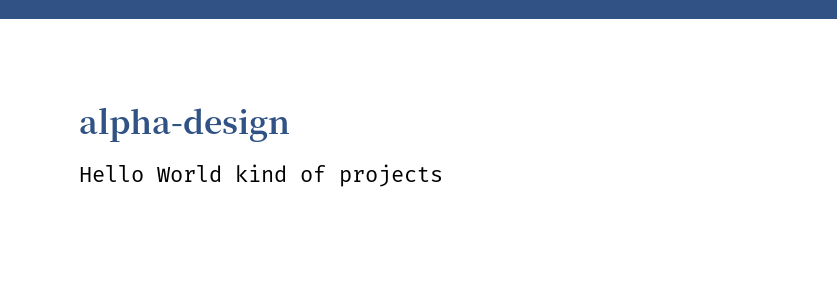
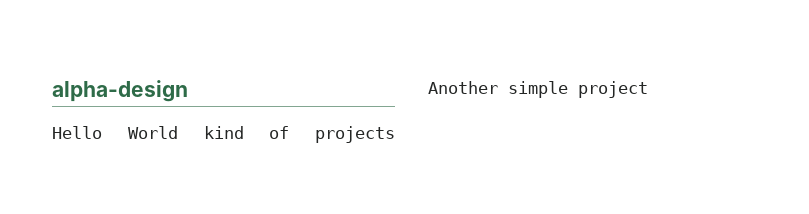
- Hello World kind of projects
+ Hello World kind of projects Another simple project

